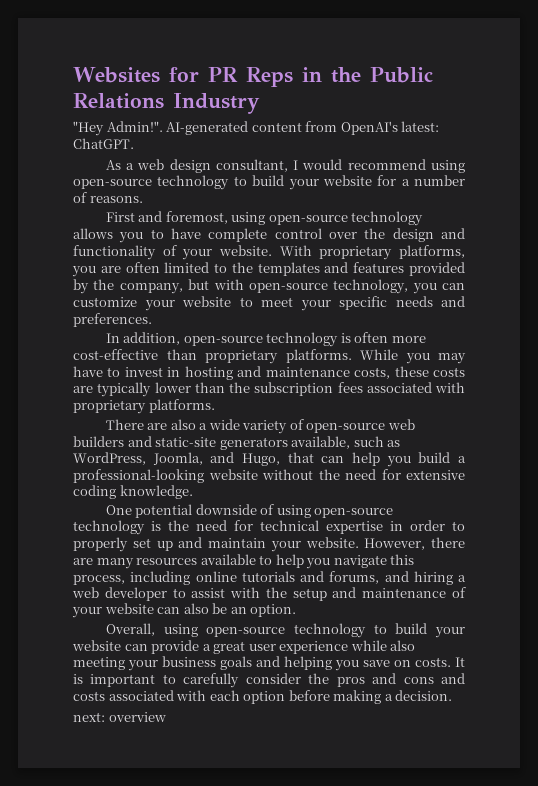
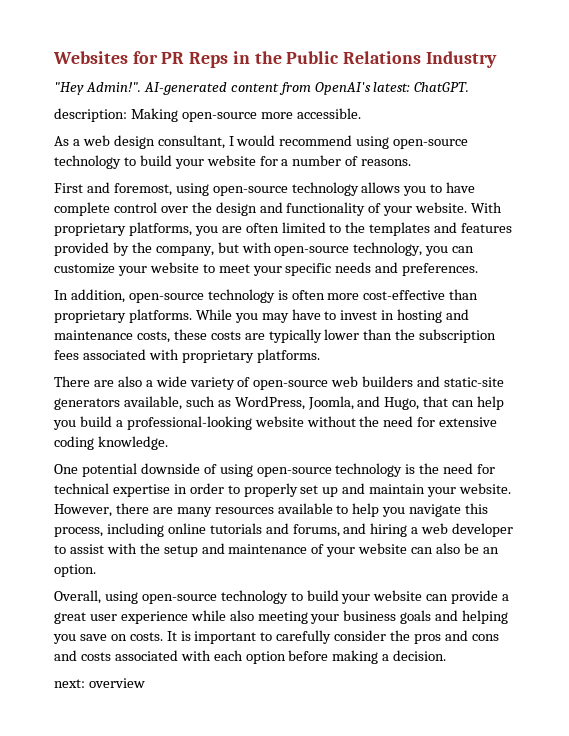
+ description: Making open-source more accessible.

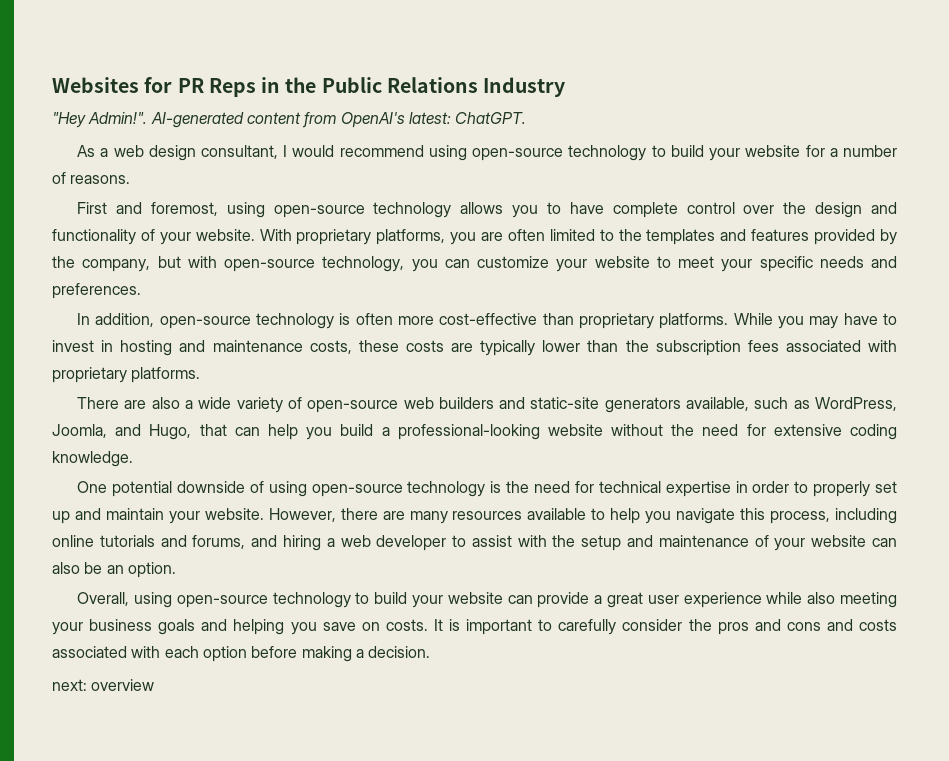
- description: Making open-source more accessible.

